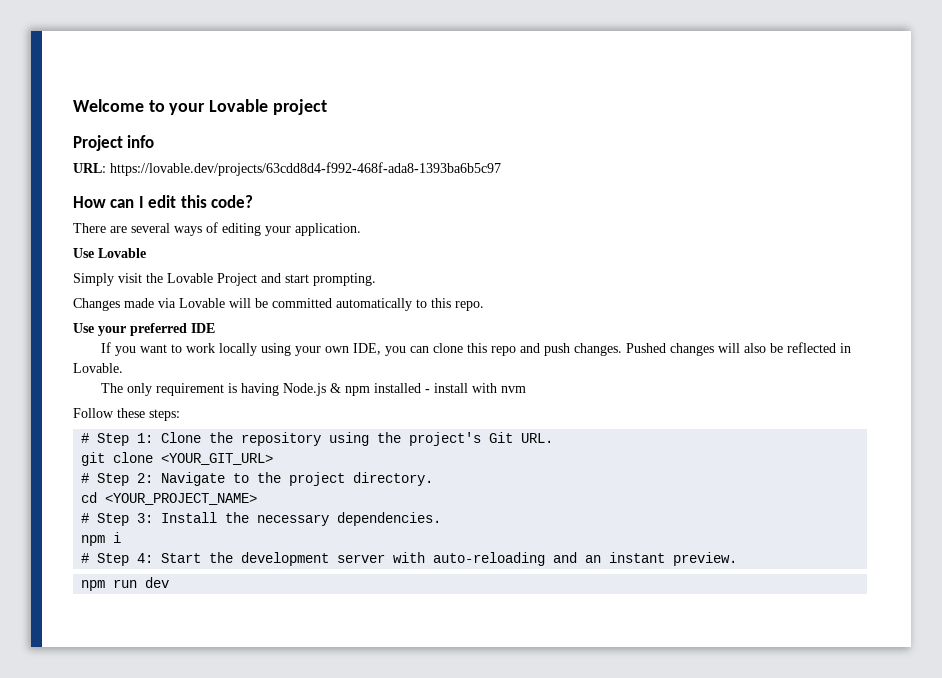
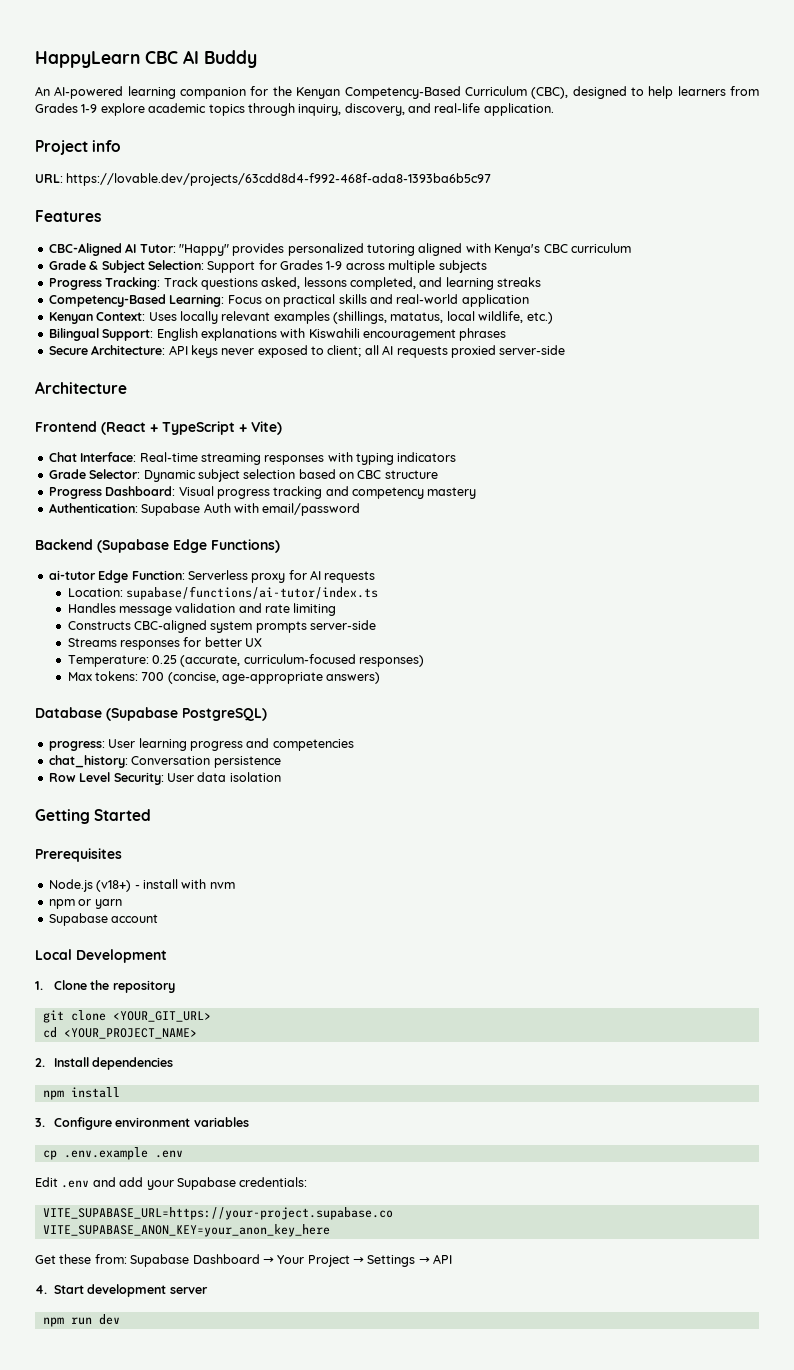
- Welcome to your Lovable project
+ HappyLearn CBC AI Buddy
+ An AI-powered learning companion for the Kenyan Competency-Based Curriculum (CBC), designed to help learners from Grades 1-9 explore academic topics through inquiry, discovery, and real-life application.
  Project info
  URL: https://lovable.dev/projects/63cdd8d4-f992-468f-ada8-1393ba6b5c97
- How can I edit this code?
- There are several ways of editing your application.
- Use Lovable
- Simply visit the Lovable Project and start prompting.
- Changes made via Lovable will be committed automatically to this repo.
- Use your preferred IDE
- If you want to work locally using your own IDE, you can clone this repo and push changes. Pushed changes will also be reflected in Lovable.
- The only requirement is having Node.js & npm installed - install with nvm
- Follow these steps:
- # Step 1: Clone the repository using the project's Git URL.
+ Features
+ CBC-Aligned AI Tutor: "Happy" provides personalized tutoring aligned with Kenya's CBC curriculum
+ Grade & Subject Selection: Support for Grades 1-9 across multiple subjects
+ Progress Tracking: Track questions asked, lessons completed, and learning streaks
+ Competency-Based Learning: Focus on practical skills and real-world application
+ Kenyan Context: Uses locally relevant examples (shillings, matatus, local wildlife, etc.)
+ Bilingual Support: English explanations with Kiswahili encouragement phrases
+ Secure Architecture: API keys never exposed to client; all AI requests proxied server-side
+ Architecture
+ Frontend (React + TypeScript + Vite)
+ Chat Interface: Real-time streaming responses with typing indicators
+ Grade Selector: Dynamic subject selection based on CBC structure
+ Progress Dashboard: Visual progress tracking and competency mastery
+ Authentication: Supabase Auth with email/password
+ Backend (Supabase Edge Functions)
+ ai-tutor Edge Function: Serverless proxy for AI requests
+ Location: supabase/functions/ai-tutor/index.ts
+ Handles message validation and rate limiting
+ Constructs CBC-aligned system prompts server-side
+ Streams responses for better UX
+ Temperature: 0.25 (accurate, curriculum-focused responses)
+ Max tokens: 700 (concise, age-appropriate answers)
+ Database (Supabase PostgreSQL)
+ progress: User learning progress and competencies
+ chat_history: Conversation persistence
+ Row Level Security: User data isolation
+ Getting Started
+ Prerequisites
+ Node.js (v18+) - install with nvm
+ npm or yarn
+ Supabase account
+ Local Development
+ 1. Clone the repository
  git clone <YOUR_GIT_URL>
- # Step 2: Navigate to the project directory.
  cd <YOUR_PROJECT_NAME>
- # Step 3: Install the necessary dependencies.
- npm i
- # Step 4: Start the development server with auto-reloading and an instant preview.
+ 2. Install dependencies
+ npm install
+ 3. Configure environment variables
+ cp .env.example .env
+ Edit .env and add your Supabase credentials:
+ VITE_SUPABASE_URL=https://your-project.supabase.co
+ VITE_SUPABASE_ANON_KEY=your_anon_key_here
+ Get these from: Supabase Dashboard → Your Project → Settings → API
+ 4. Start development server

